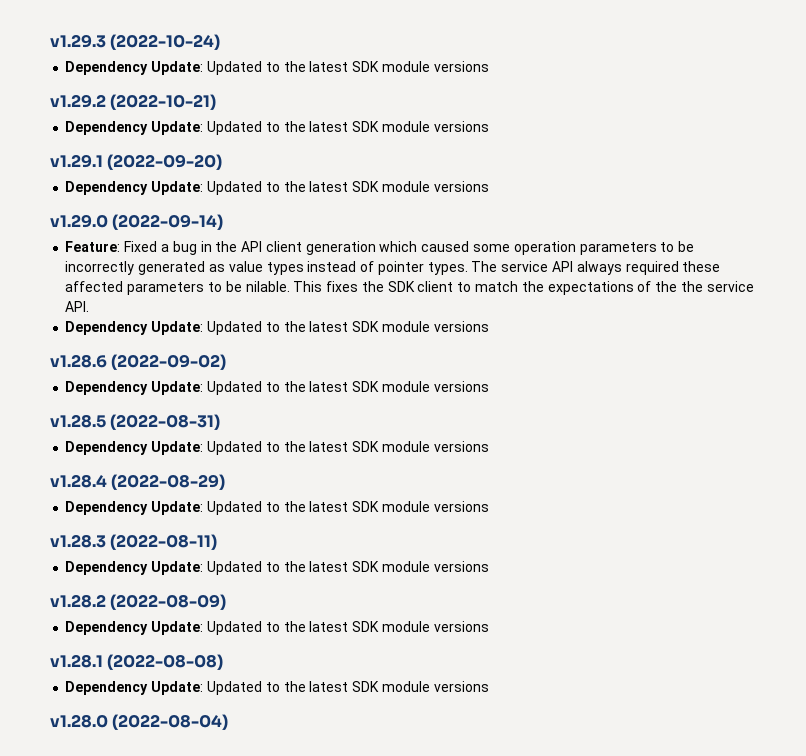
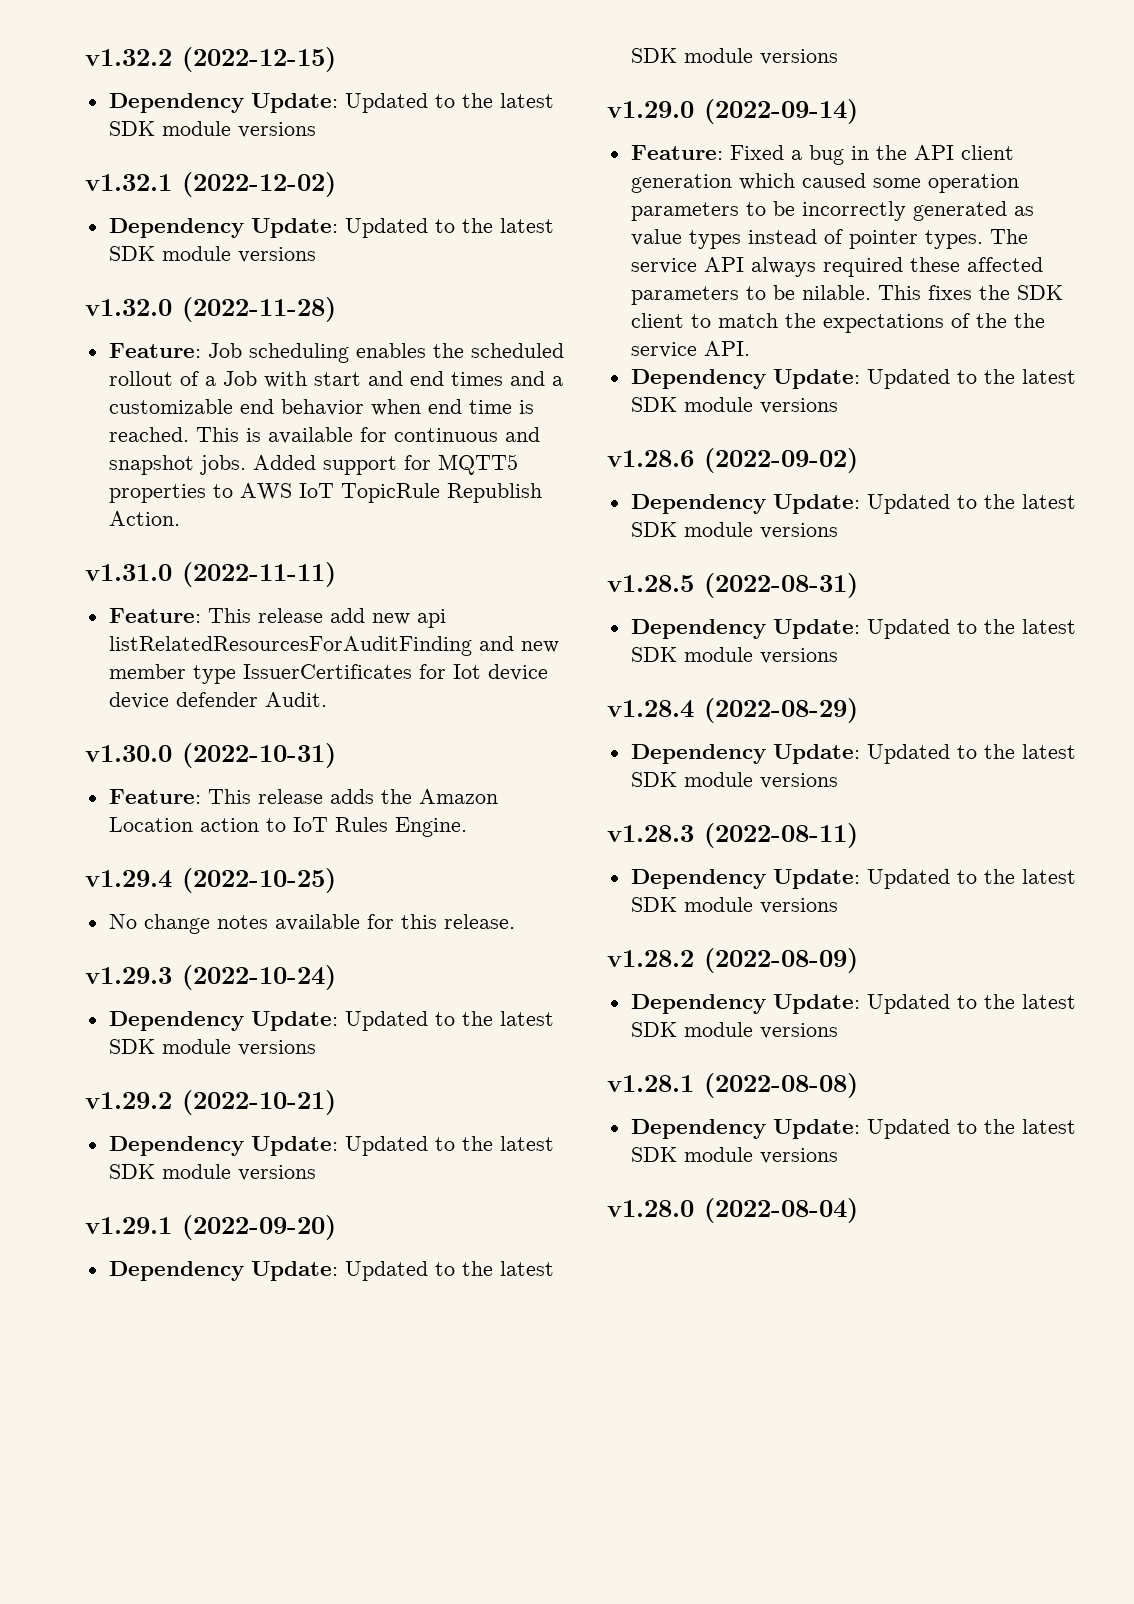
+ v1.32.2 (2022-12-15)
+ Dependency Update: Updated to the latest SDK module versions
+ v1.32.1 (2022-12-02)
+ Dependency Update: Updated to the latest SDK module versions
+ v1.32.0 (2022-11-28)
+ Feature: Job scheduling enables the scheduled rollout of a Job with start and end times and a customizable end behavior when end time is reached. This is available for continuous and snapshot jobs. Added support for MQTT5 properties to AWS IoT TopicRule Republish Action.
+ v1.31.0 (2022-11-11)
+ Feature: This release add new api listRelatedResourcesForAuditFinding and new member type IssuerCertificates for Iot device device defender Audit.
+ v1.30.0 (2022-10-31)
+ Feature: This release adds the Amazon Location action to IoT Rules Engine.
+ v1.29.4 (2022-10-25)
+ No change notes available for this release.

